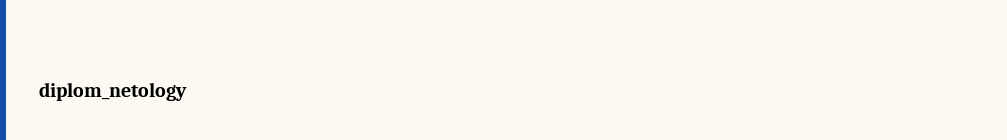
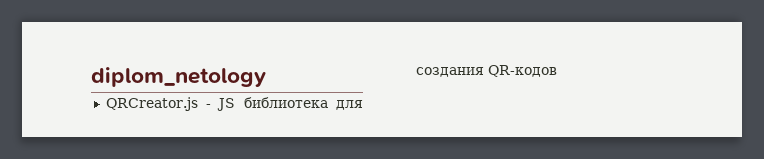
+ QRCreator.js - JS библиотека для создания QR-кодов

